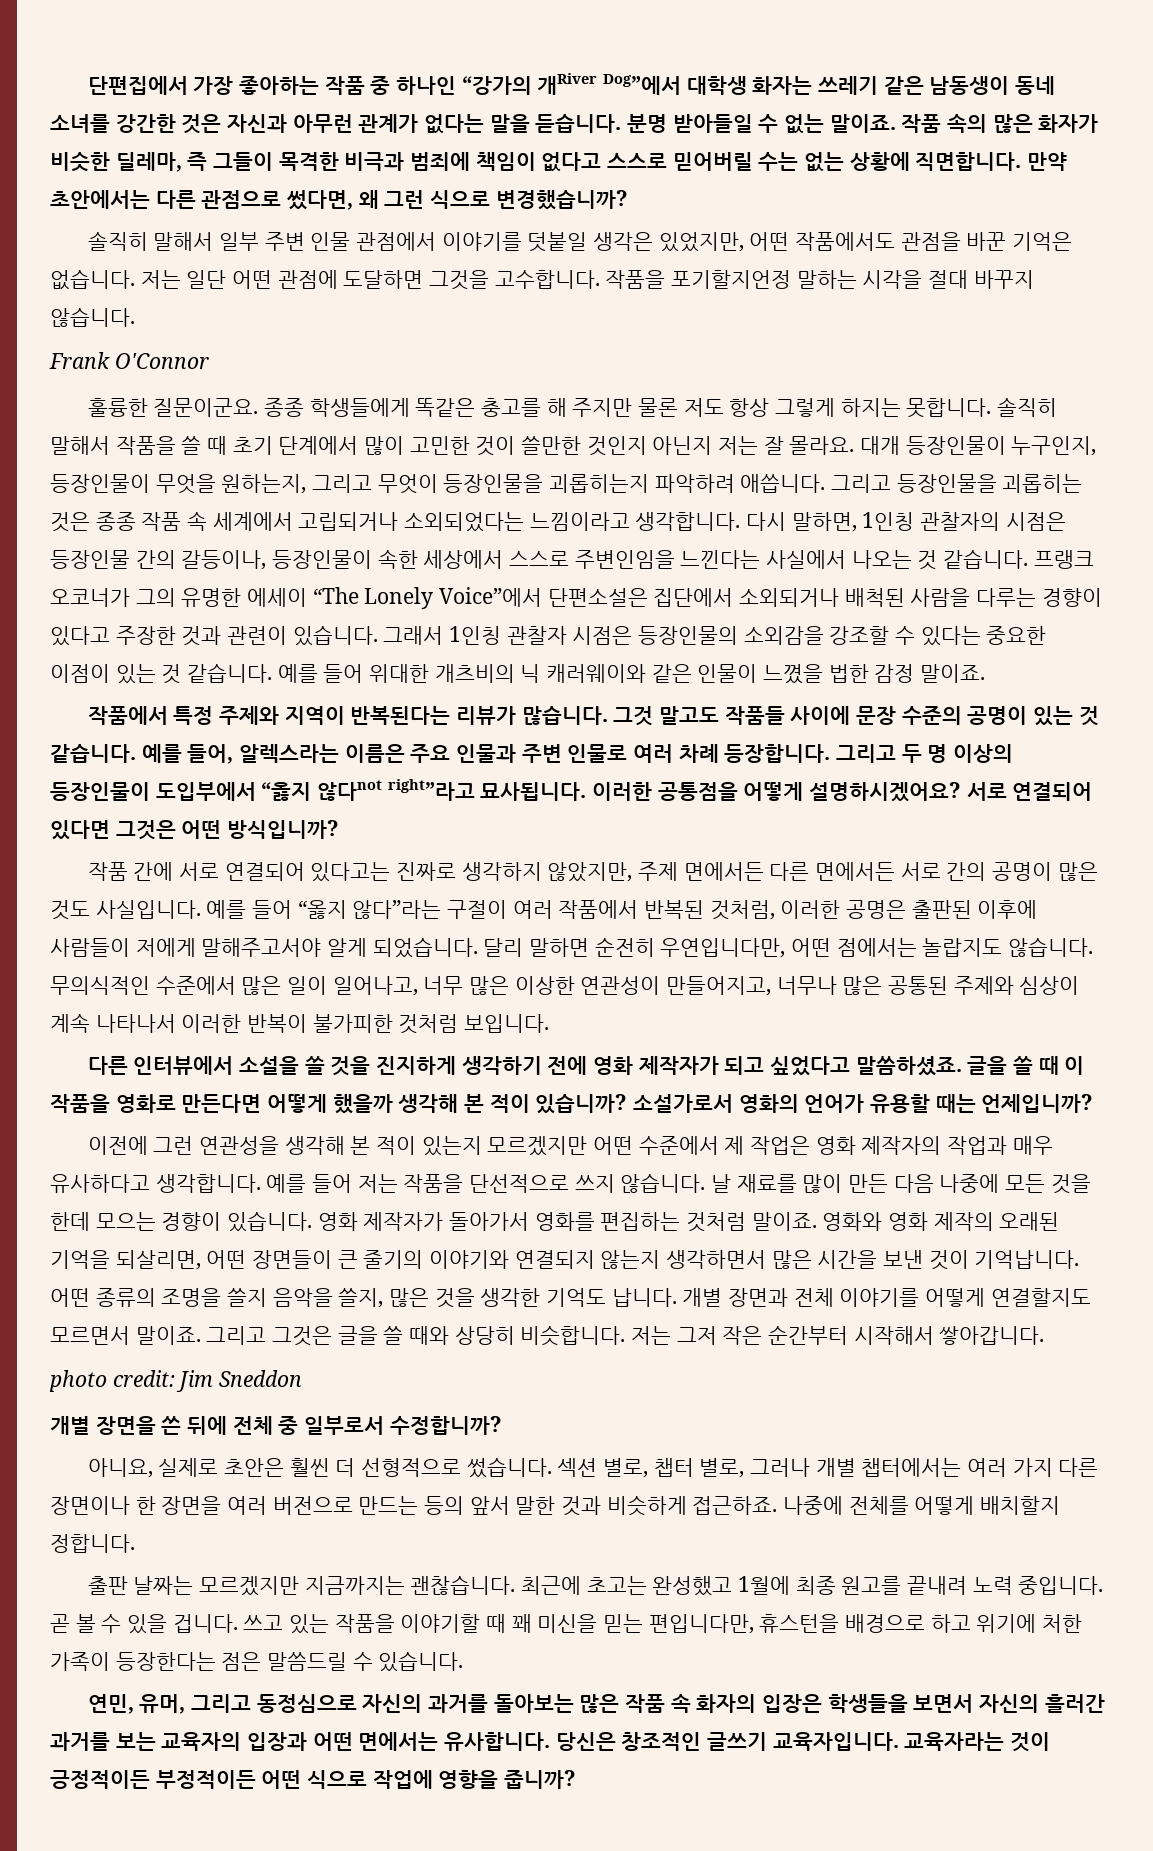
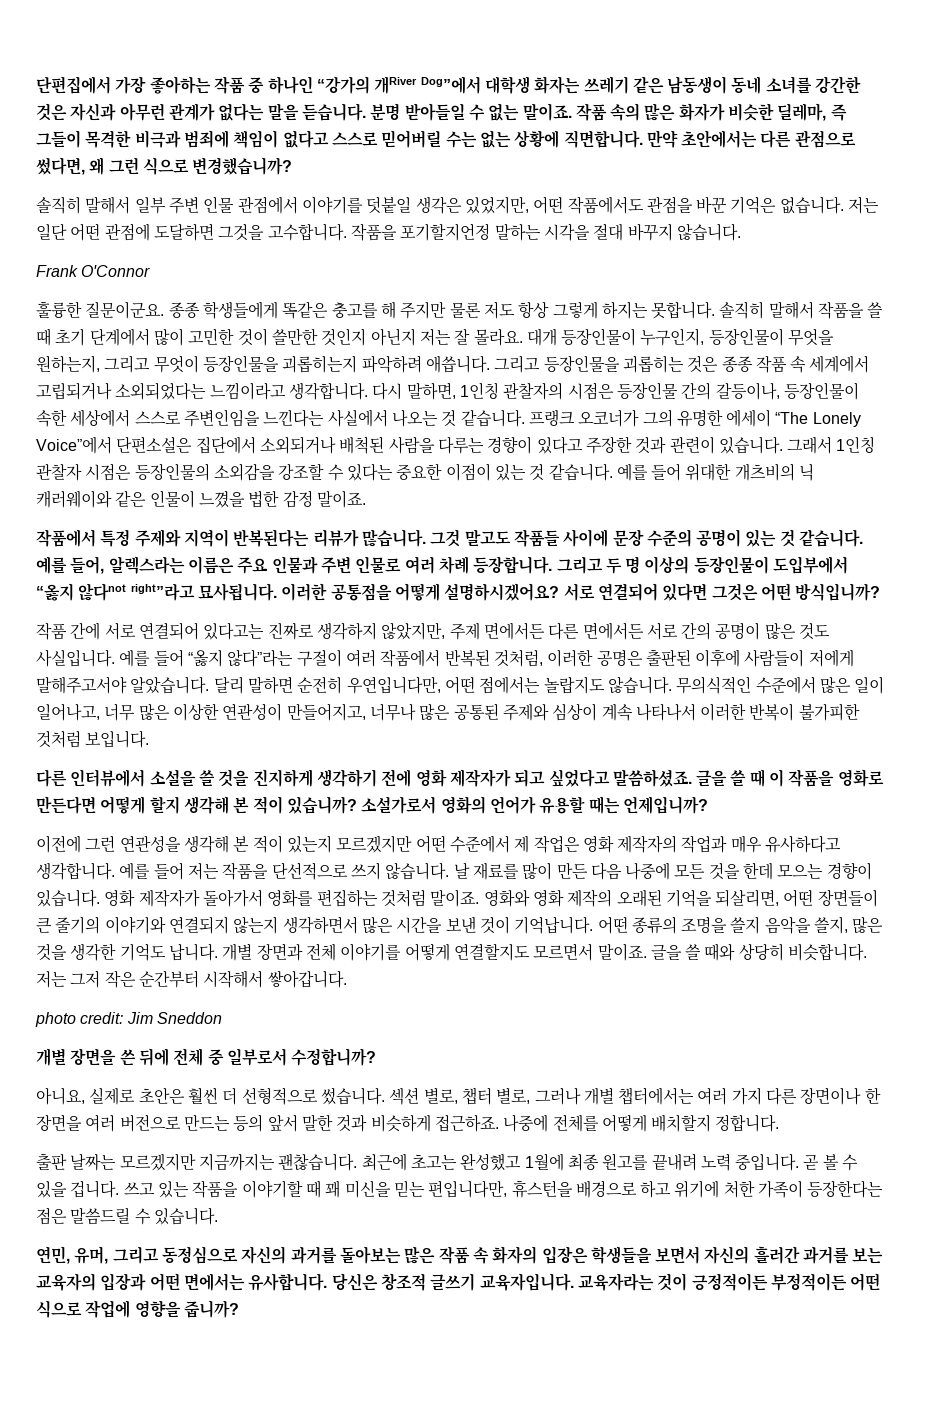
- 예를 들어 “옳지 않다”라는 구절이 여러 작품에서 반복된 것처럼, 이러한 공명은 출판된 이후에 사람들이 저에게 말해주고서야 알게 되었습니다.
+ 예를 들어 “옳지 않다”라는 구절이 여러 작품에서 반복된 것처럼, 이러한 공명은 출판된 이후에 사람들이 저에게 말해주고서야 알았습니다.
- 글을 쓸 때 이 작품을 영화로 만든다면 어떻게 했을까 생각해 본 적이 있습니까?
+ 글을 쓸 때 이 작품을 영화로 만든다면 어떻게 할지 생각해 본 적이 있습니까?
- 그리고 그것은 글을 쓸 때와 상당히 비슷합니다.
+ 글을 쓸 때와 상당히 비슷합니다.
- 당신은 창조적인 글쓰기 교육자입니다.
+ 당신은 창조적 글쓰기 교육자입니다.

